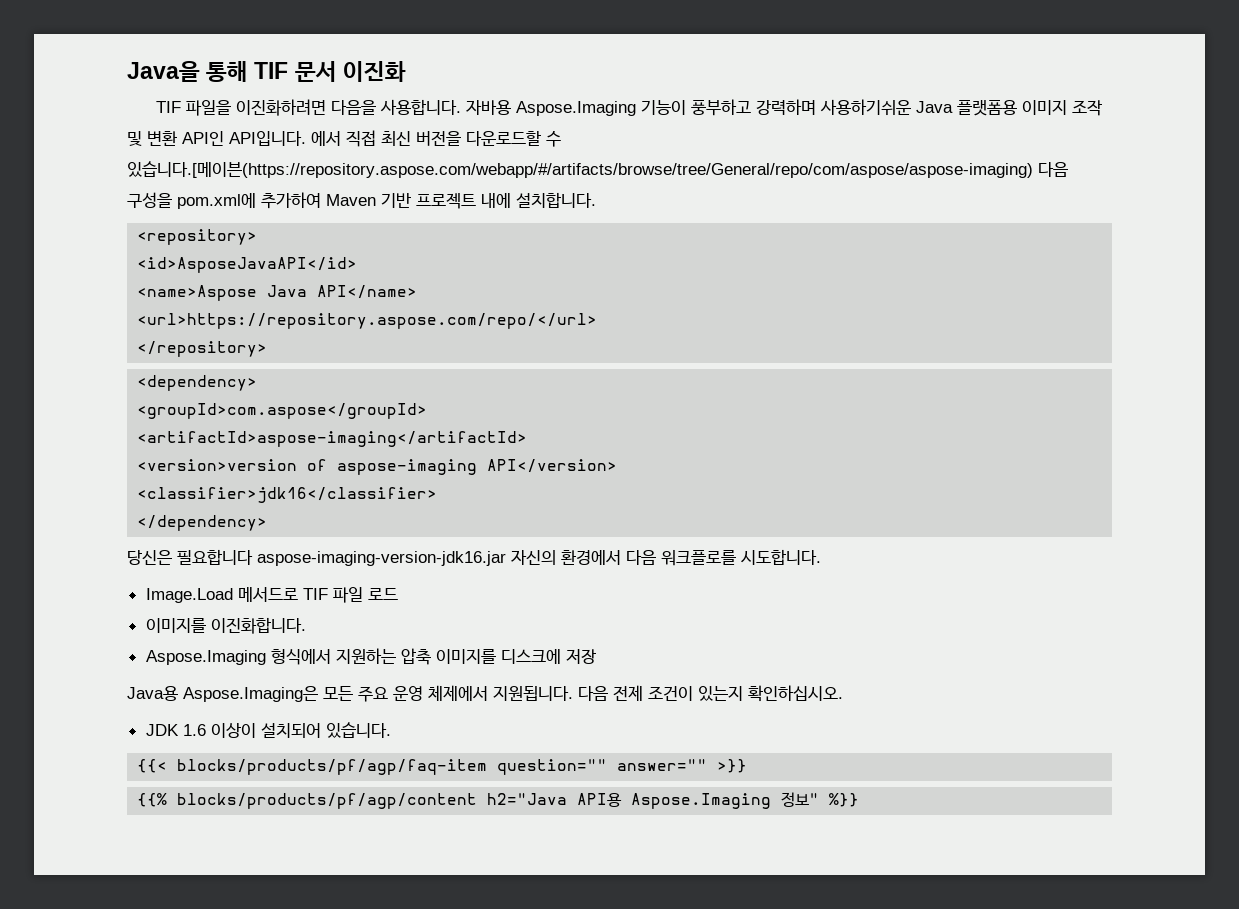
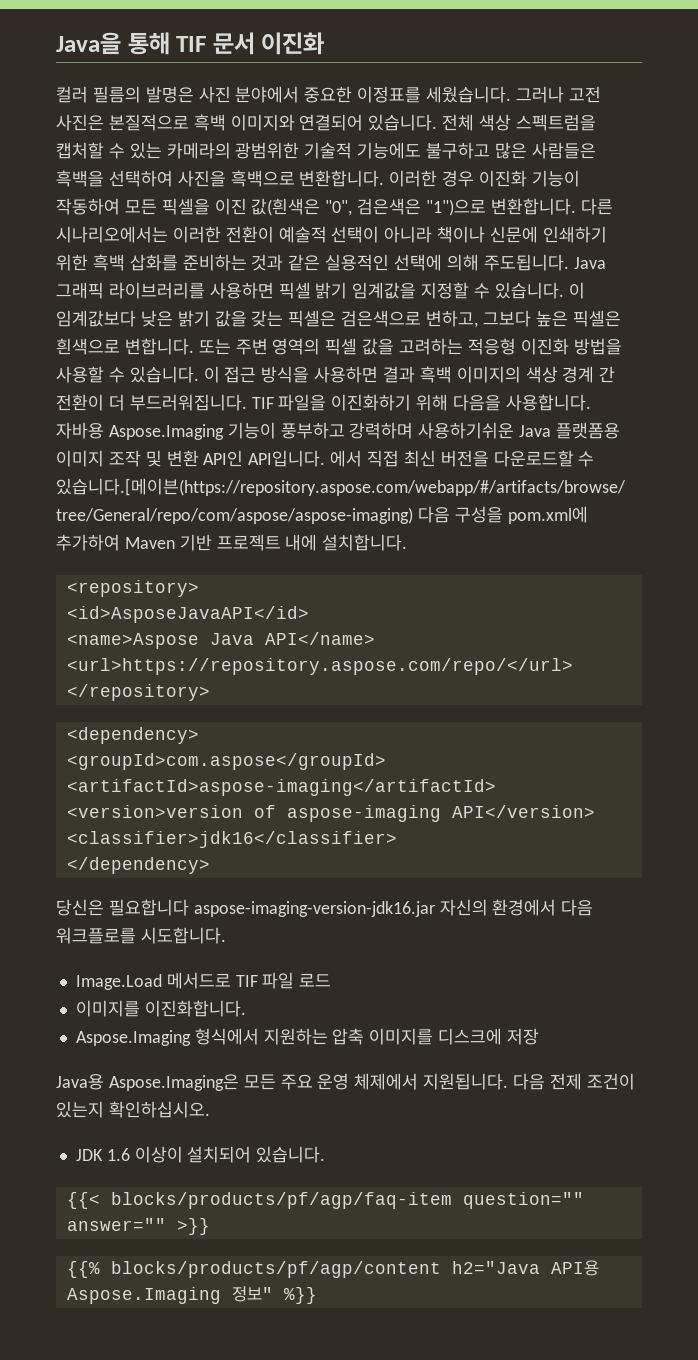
- TIF 파일을 이진화하려면 다음을 사용합니다.
+ 컬러 필름의 발명은 사진 분야에서 중요한 이정표를 세웠습니다. 그러나 고전 사진은 본질적으로 흑백 이미지와 연결되어 있습니다. 전체 색상 스펙트럼을 캡처할 수 있는 카메라의 광범위한 기술적 기능에도 불구하고 많은 사람들은 흑백을 선택하여 사진을 흑백으로 변환합니다. 이러한 경우 이진화 기능이 작동하여 모든 픽셀을 이진 값(흰색은 "0", 검은색은 "1")으로 변환합니다. 다른 시나리오에서는 이러한 전환이 예술적 선택이 아니라 책이나 신문에 인쇄하기 위한 흑백 삽화를 준비하는 것과 같은 실용적인 선택에 의해 주도됩니다. Java 그래픽 라이브러리를 사용하면 픽셀 밝기 임계값을 지정할 수 있습니다. 이 임계값보다 낮은 밝기 값을 갖는 픽셀은 검은색으로 변하고, 그보다 높은 픽셀은 흰색으로 변합니다. 또는 주변 영역의 픽셀 값을 고려하는 적응형 이진화 방법을 사용할 수 있습니다. 이 접근 방식을 사용하면 결과 흑백 이미지의 색상 경계 간 전환이 더 부드러워집니다. TIF 파일을 이진화하기 위해 다음을 사용합니다.

